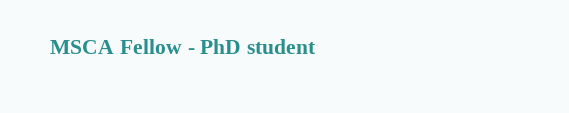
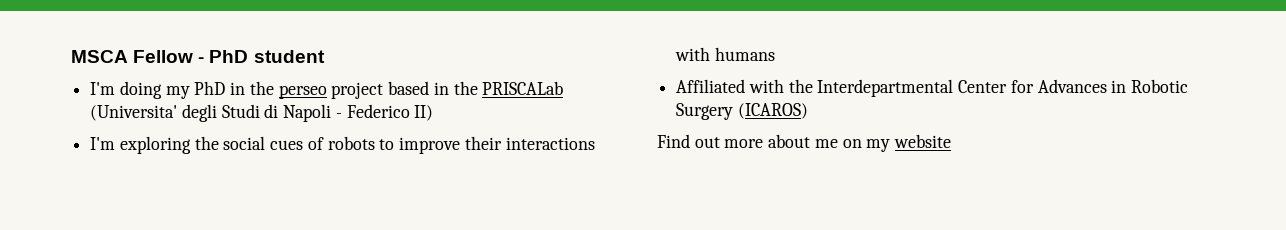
+ I'm doing my PhD in the perseo project based in the PRISCALab (Universita' degli Studi di Napoli - Federico II)
+ I'm exploring the social cues of robots to improve their interactions with humans
+ Affiliated with the Interdepartmental Center for Advances in Robotic Surgery (ICAROS)
+ Find out more about me on my website

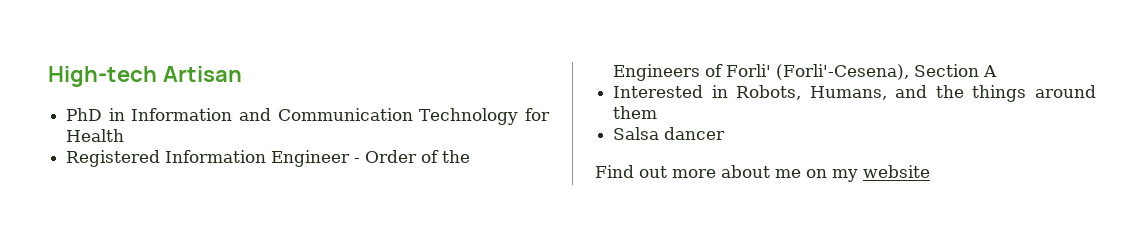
- MSCA Fellow - PhD student
- I'm doing my PhD in the perseo project based in the PRISCALab (Universita' degli Studi di Napoli - Federico II)
- I'm exploring the social cues of robots to improve their interactions with humans
- Affiliated with the Interdepartmental Center for Advances in Robotic Surgery (ICAROS)
+ High-tech Artisan
+ PhD in Information and Communication Technology for Health
+ Registered Information Engineer - Order of the Engineers of Forli' (Forli'-Cesena), Section A
+ Interested in Robots, Humans, and the things around them
+ Salsa dancer

